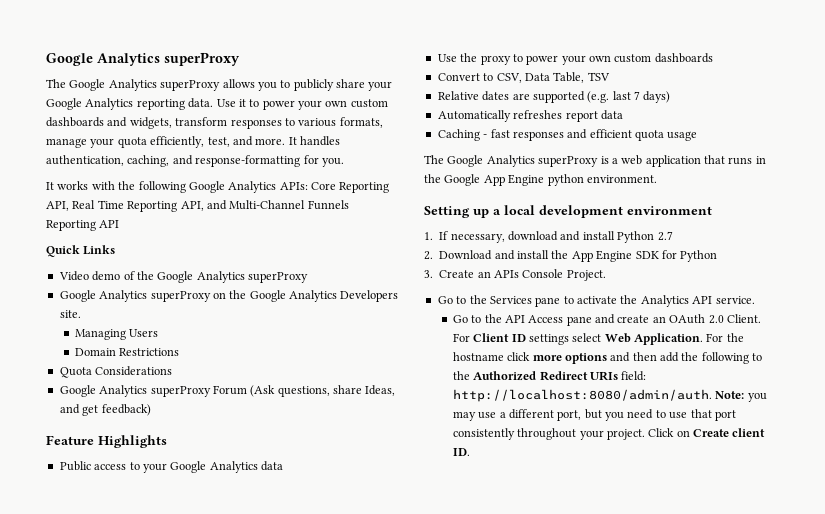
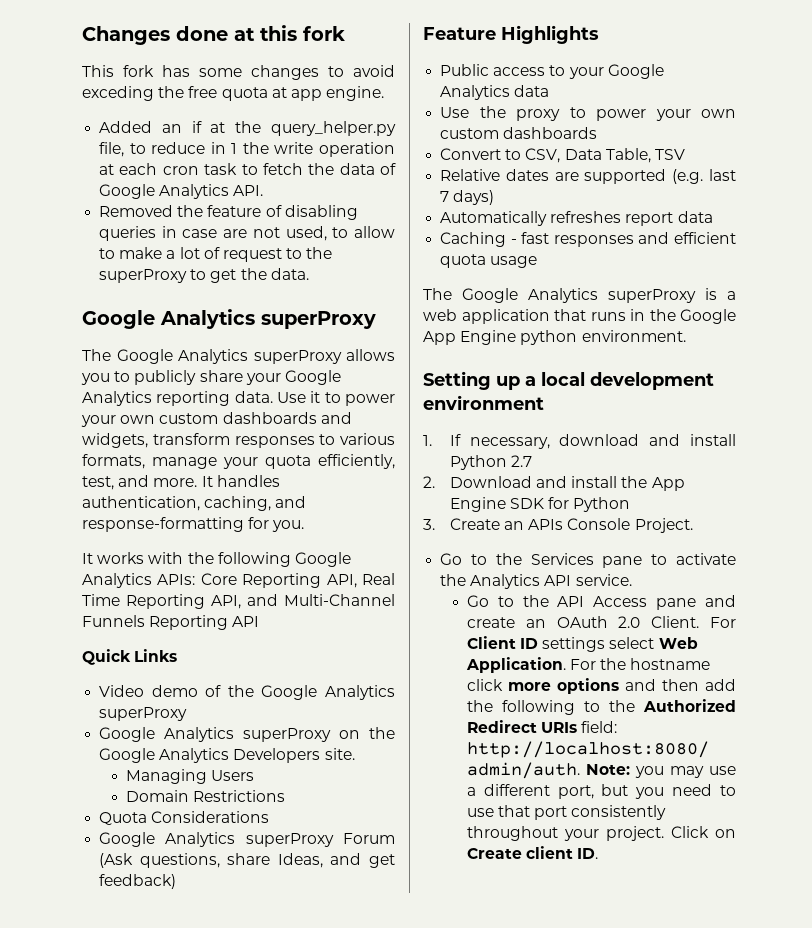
+ Changes done at this fork
+ This fork has some changes to avoid exceding the free quota at app engine.
+ Added an if at the query_helper.py file, to reduce in 1 the write operation at each cron task to fetch the data of Google Analytics API.
+ Removed the feature of disabling queries in case are not used, to allow to make a lot of request to the superProxy to get the data.

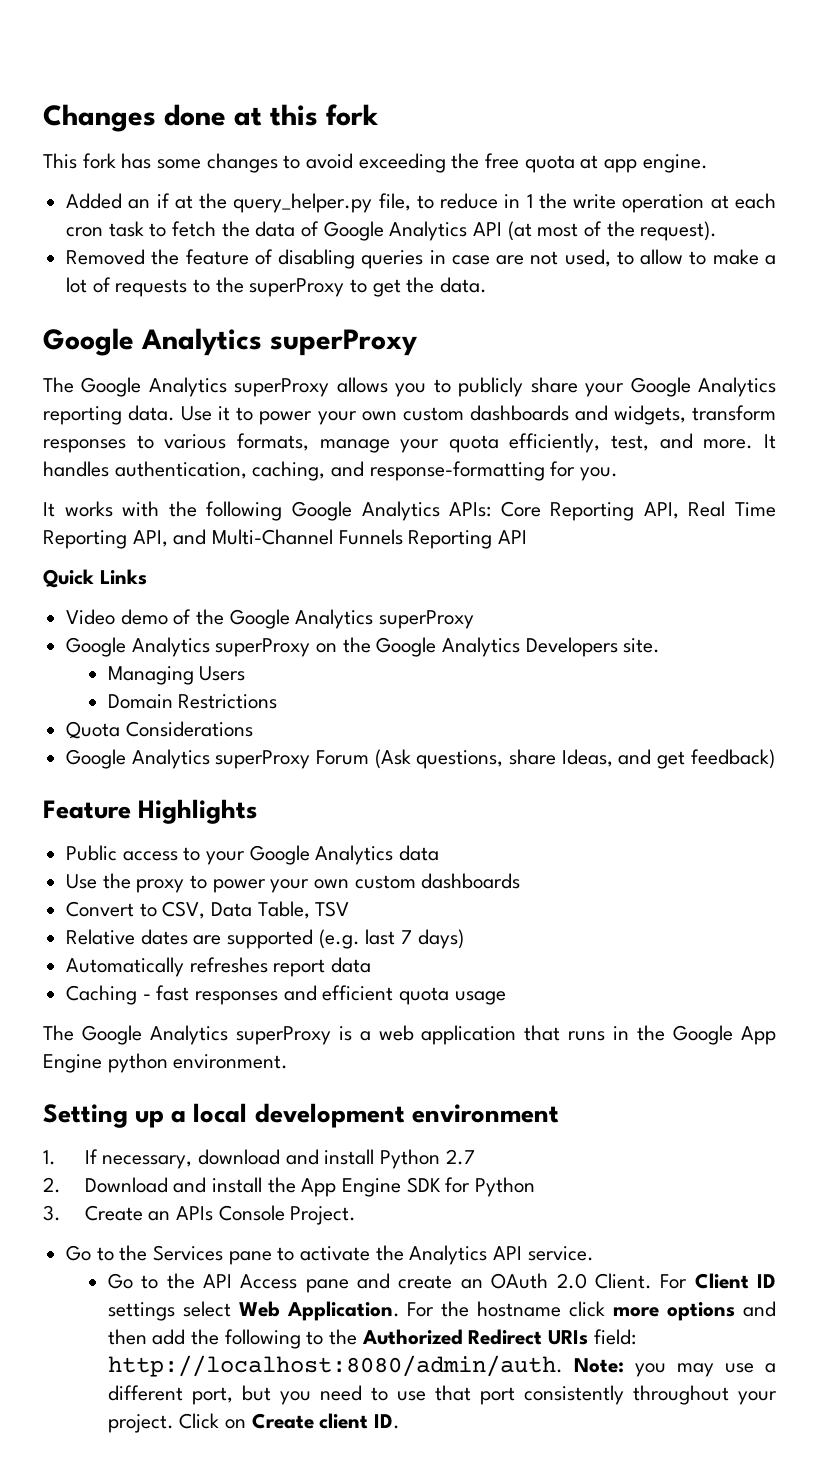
- This fork has some changes to avoid exceding the free quota at app engine.
+ This fork has some changes to avoid exceeding the free quota at app engine.
- Added an if at the query_helper.py file, to reduce in 1 the write operation at each cron task to fetch the data of Google Analytics API.
+ Added an if at the query_helper.py file, to reduce in 1 the write operation at each cron task to fetch the data of Google Analytics API (at most of the request).
- Removed the feature of disabling queries in case are not used, to allow to make a lot of request to the superProxy to get the data.
+ Removed the feature of disabling queries in case are not used, to allow to make a lot of requests to the superProxy to get the data.

